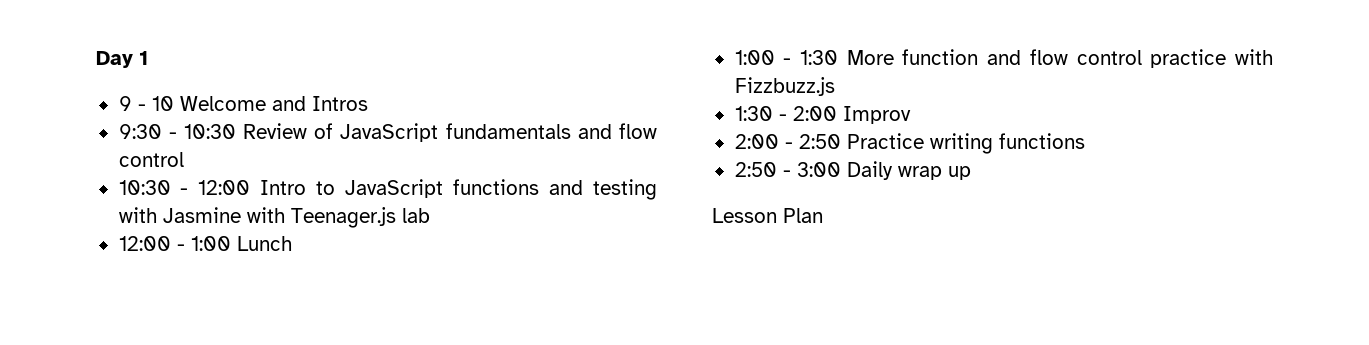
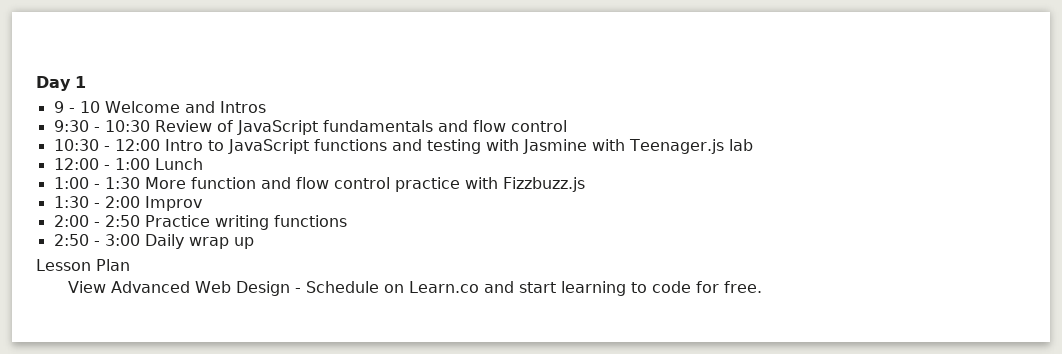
+ View Advanced Web Design - Schedule on Learn.co and start learning to code for free.

